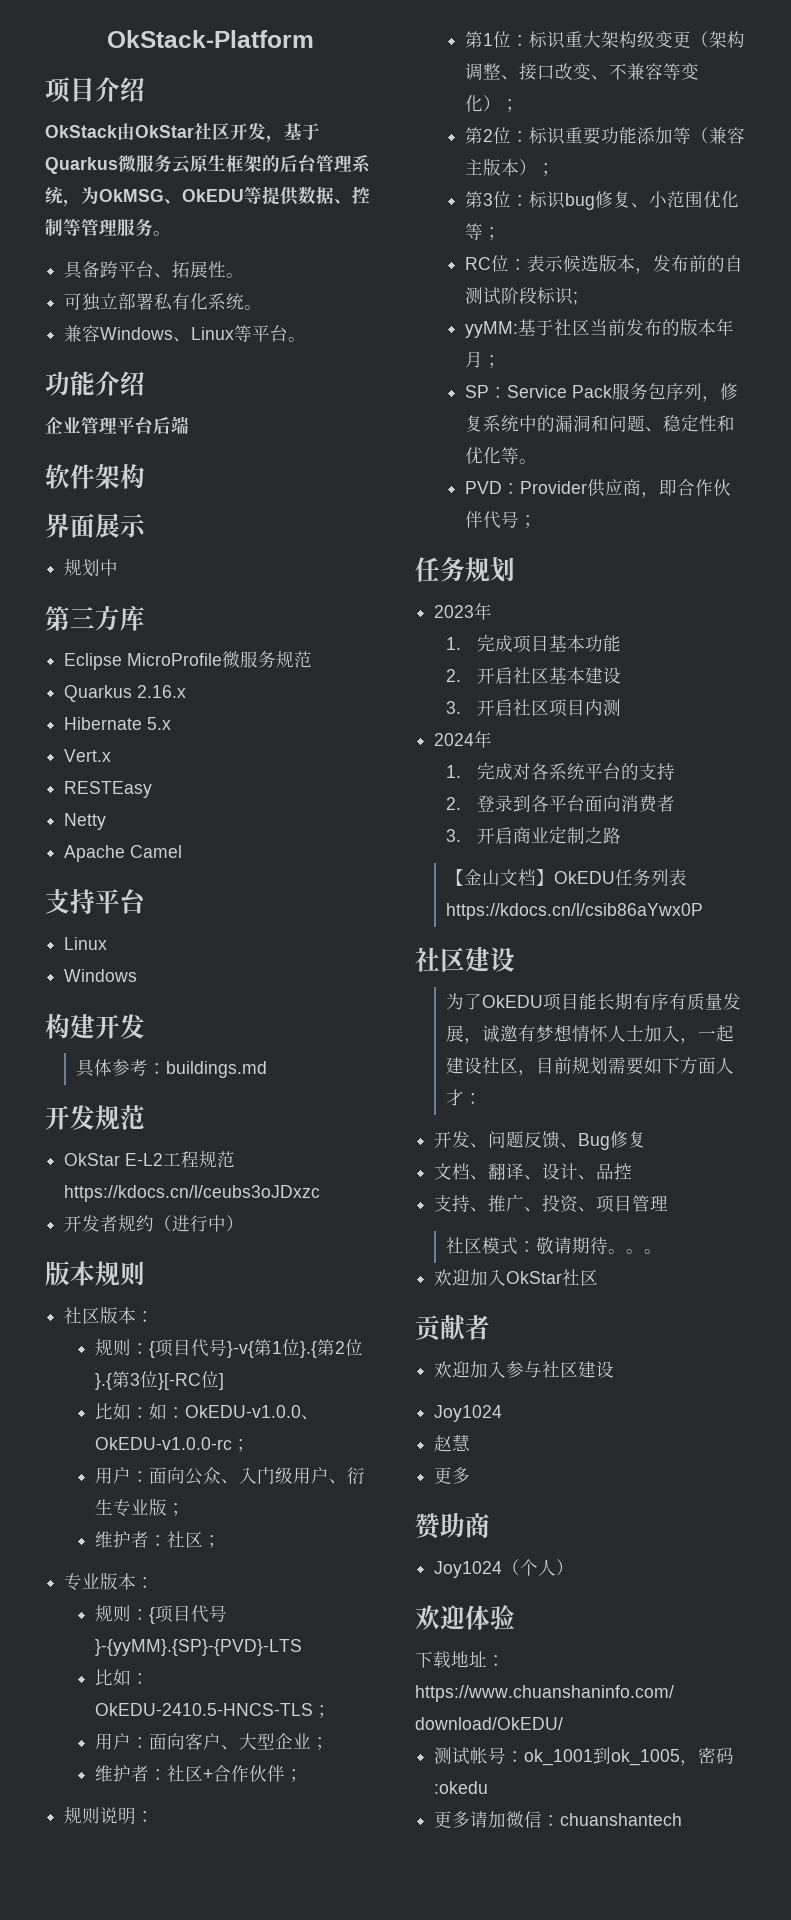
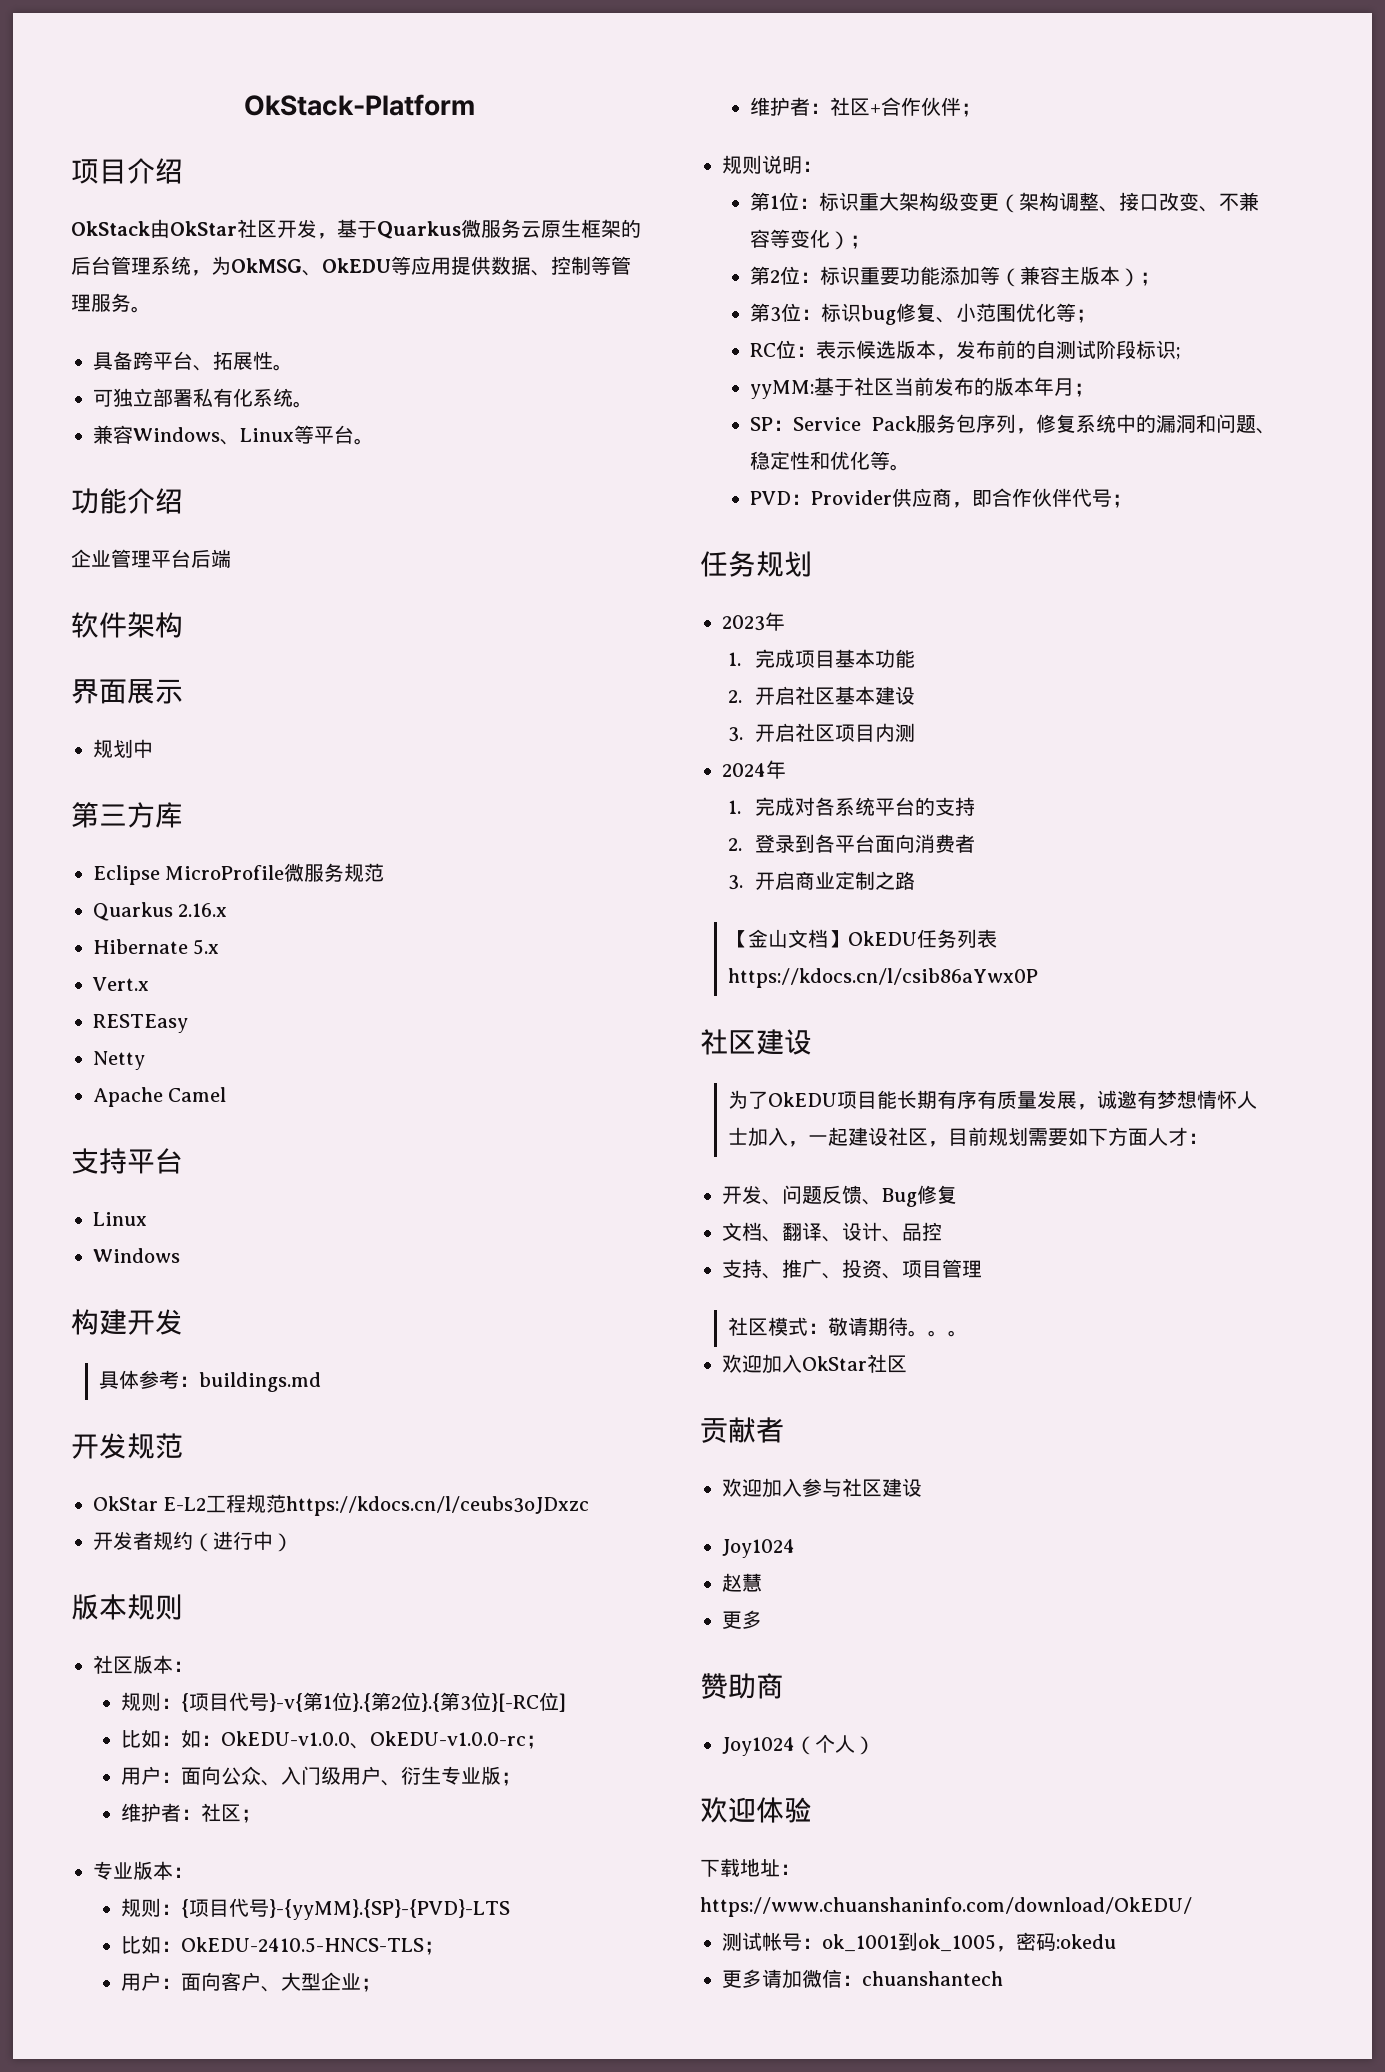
- OkStack由OkStar社区开发，基于Quarkus微服务云原生框架的后台管理系统，为OkMSG、OkEDU等提供数据、控制等管理服务。
+ OkStack由OkStar社区开发，基于Quarkus微服务云原生框架的后台管理系统，为OkMSG、OkEDU等应用提供数据、控制等管理服务。

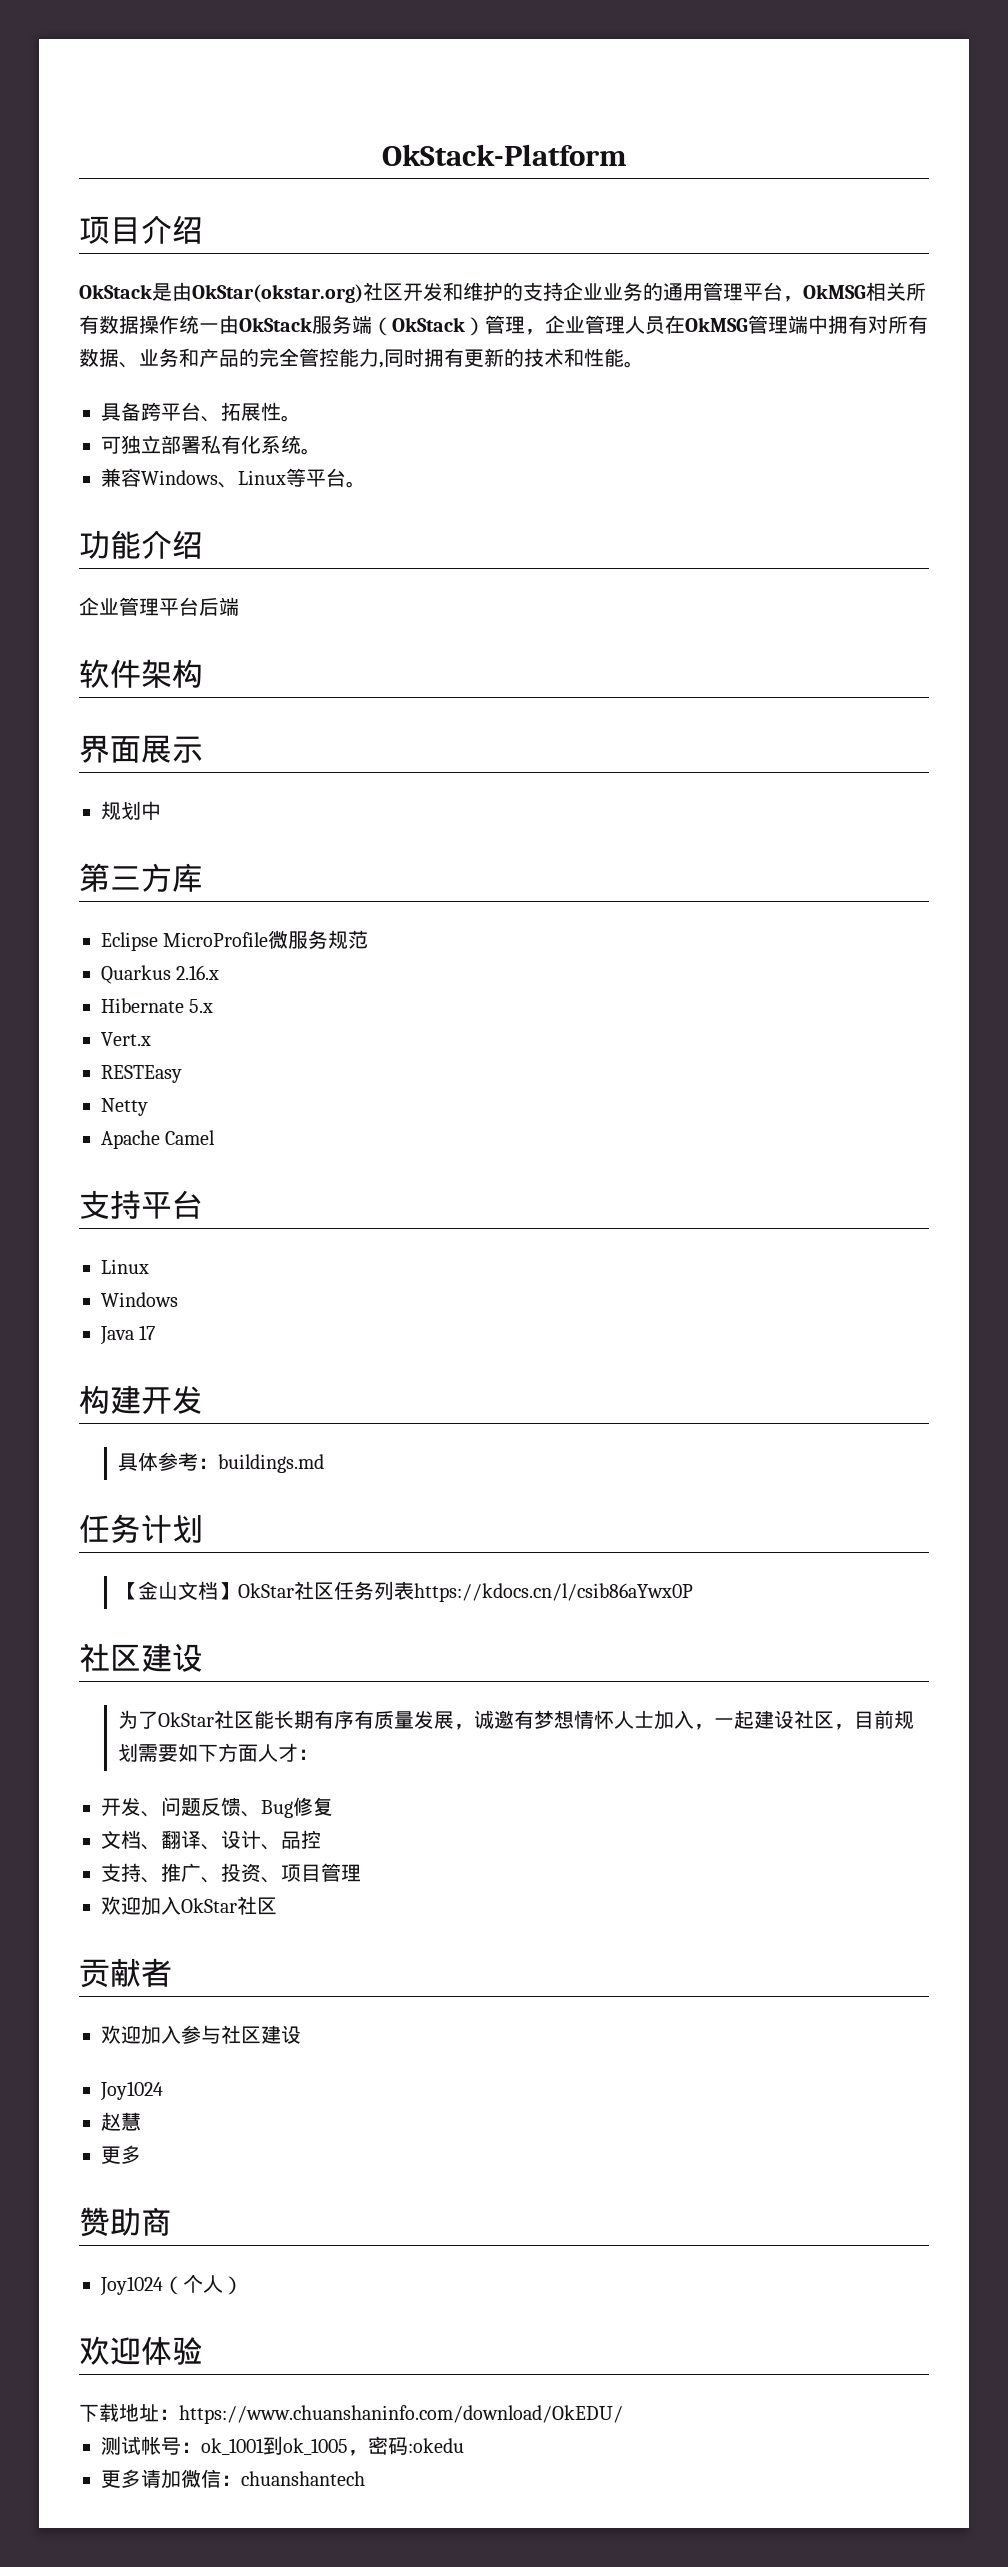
- OkStack由OkStar社区开发，基于Quarkus微服务云原生框架的后台管理系统，为OkMSG、OkEDU等应用提供数据、控制等管理服务。
+ OkStack是由OkStar(okstar.org)社区开发和维护的支持企业业务的通用管理平台，OkMSG相关所有数据操作统一由OkStack服务端（OkStack）管理，企业管理人员在OkMSG管理端中拥有对所有数据、业务和产品的完全管控能力,同时拥有更新的技术和性能。
+ Java 17
- 开发规范
- OkStar E-L2工程规范https://kdocs.cn/l/ceubs3oJDxzc
- 开发者规约（进行中）
- 版本规则
- 社区版本：
- 规则：{项目代号}-v{第1位}.{第2位}.{第3位}[-RC位]
- 比如：如：OkEDU-v1.0.0、OkEDU-v1.0.0-rc；
- 用户：面向公众、入门级用户、衍生专业版；
- 维护者：社区；
- 专业版本：
- 规则：{项目代号}-{yyMM}.{SP}-{PVD}-LTS
- 比如：OkEDU-2410.5-HNCS-TLS；
- 用户：面向客户、大型企业；
- 维护者：社区+合作伙伴；
- 规则说明：
- 第1位：标识重大架构级变更（架构调整、接口改变、不兼容等变化）；
- 第2位：标识重要功能添加等（兼容主版本）；
- 第3位：标识bug修复、小范围优化等；
- RC位：表示候选版本，发布前的自测试阶段标识;
- yyMM:基于社区当前发布的版本年月；
- SP：Service Pack服务包序列，修复系统中的漏洞和问题、稳定性和优化等。
- PVD：Provider供应商，即合作伙伴代号；
- 任务规划
- 2023年
- 1.完成项目基本功能
- 2.开启社区基本建设
- 3.开启社区项目内测
- 2024年
- 1.完成对各系统平台的支持
- 2.登录到各平台面向消费者
- 3.开启商业定制之路
+ 任务计划
- 【金山文档】OkEDU任务列表https://kdocs.cn/l/csib86aYwx0P
+ 【金山文档】OkStar社区任务列表https://kdocs.cn/l/csib86aYwx0P
- 为了OkEDU项目能长期有序有质量发展，诚邀有梦想情怀人士加入，一起建设社区，目前规划需要如下方面人才：
+ 为了OkStar社区能长期有序有质量发展，诚邀有梦想情怀人士加入，一起建设社区，目前规划需要如下方面人才：
- 社区模式：敬请期待。。。

